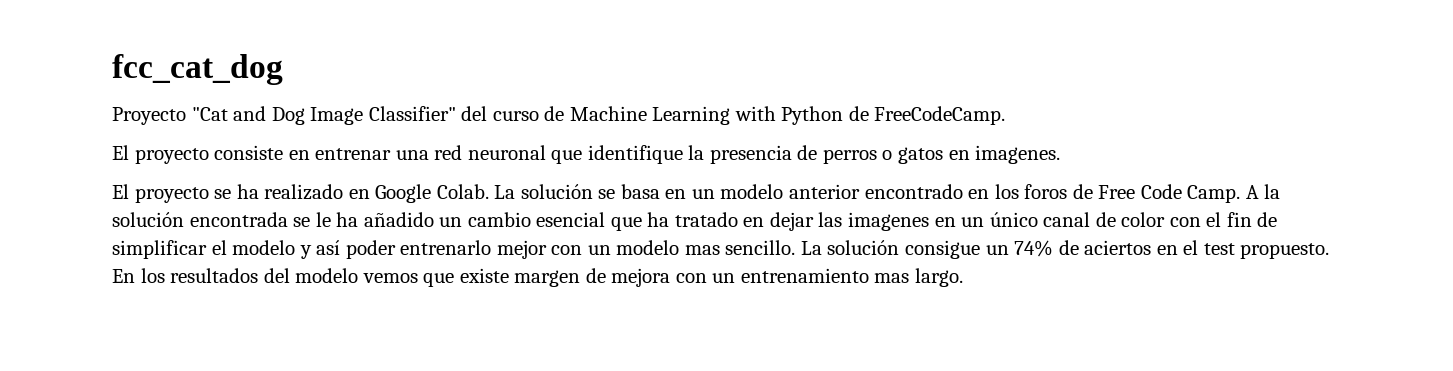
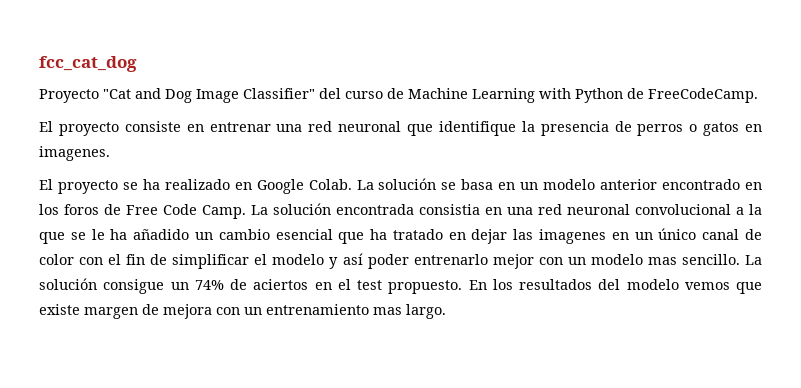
- A la solución encontrada se le ha añadido un cambio esencial que ha tratado en dejar las imagenes en un único canal de color con el fin de simplificar el modelo y así poder entrenarlo mejor con un modelo mas sencillo.
+ La solución encontrada consistia en una red neuronal convolucional a la que se le ha añadido un cambio esencial que ha tratado en dejar las imagenes en un único canal de color con el fin de simplificar el modelo y así poder entrenarlo mejor con un modelo mas sencillo.

